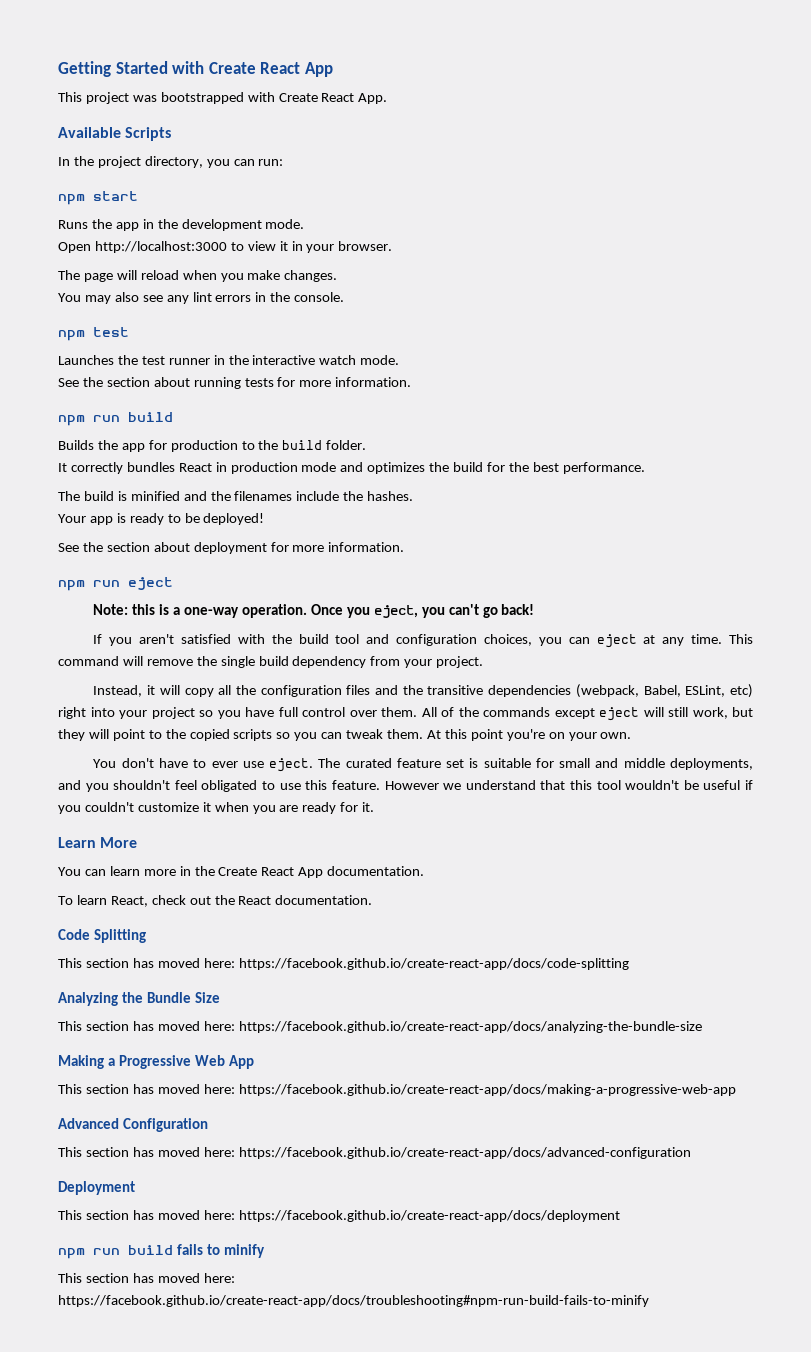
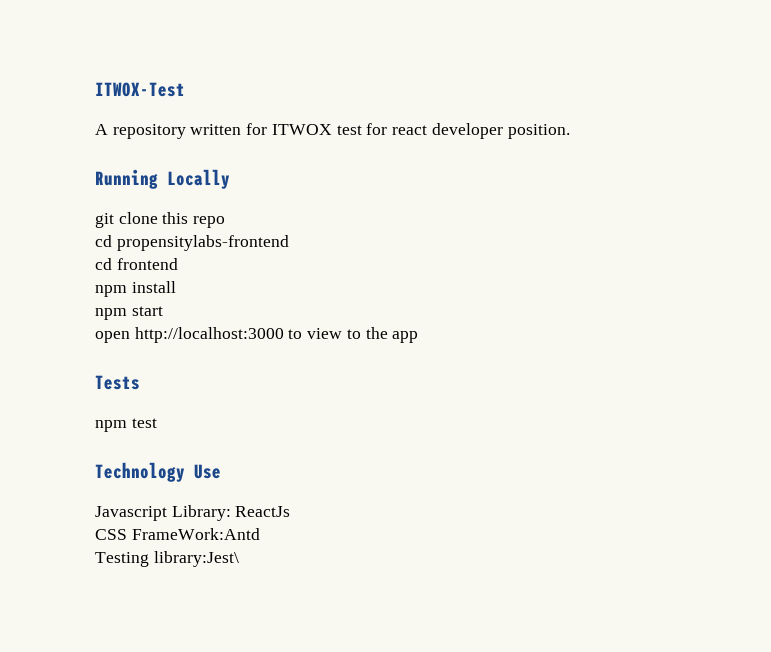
- Getting Started with Create React App
- This project was bootstrapped with Create React App.
- Available Scripts
- In the project directory, you can run:
+ ITWOX-Test
+ A repository written for ITWOX test for react developer position.
+ Running Locally
+ git clone this repo
+ cd propensitylabs-frontend
+ cd frontend
+ npm install
  npm start
- Runs the app in the development mode.
- Open http://localhost:3000 to view it in your browser.
- The page will reload when you make changes.
- You may also see any lint errors in the console.
+ open http://localhost:3000 to view to the app
+ Tests
  npm test
- Launches the test runner in the interactive watch mode.
- See the section about running tests for more information.
- npm run build
- Builds the app for production to the build folder.
- It correctly bundles React in production mode and optimizes the build for the best performance.
- The build is minified and the filenames include the hashes.
- Your app is ready to be deployed!
- See the section about deployment for more information.
- npm run eject
- Note: this is a one-way operation. Once you eject, you can't go back!
- If you aren't satisfied with the build tool and configuration choices, you can eject at any time. This command will remove the single build dependency from your project.
- Instead, it will copy all the configuration files and the transitive dependencies (webpack, Babel, ESLint, etc) right into your project so you have full control over them. All of the commands except eject will still work, but they will point to the copied scripts so you can tweak them. At this point you're on your own.
- You don't have to ever use eject. The curated feature set is suitable for small and middle deployments, and you shouldn't feel obligated to use this feature. However we understand that this tool wouldn't be useful if you couldn't customize it when you are ready for it.
- Learn More
- You can learn more in the Create React App documentation.
- To learn React, check out the React documentation.
- Code Splitting
- This section has moved here: https://facebook.github.io/create-react-app/docs/code-splitting
- Analyzing the Bundle Size
- This section has moved here: https://facebook.github.io/create-react-app/docs/analyzing-the-bundle-size
- Making a Progressive Web App
- This section has moved here: https://facebook.github.io/create-react-app/docs/making-a-progressive-web-app
- Advanced Configuration
- This section has moved here: https://facebook.github.io/create-react-app/docs/advanced-configuration
- Deployment
- This section has moved here: https://facebook.github.io/create-react-app/docs/deployment
- npm run build fails to minify
- This section has moved here: https://facebook.github.io/create-react-app/docs/troubleshooting#npm-run-build-fails-to-minify
+ Technology Use
+ Javascript Library: ReactJs
+ CSS FrameWork:Antd
+ Testing library:Jest\

